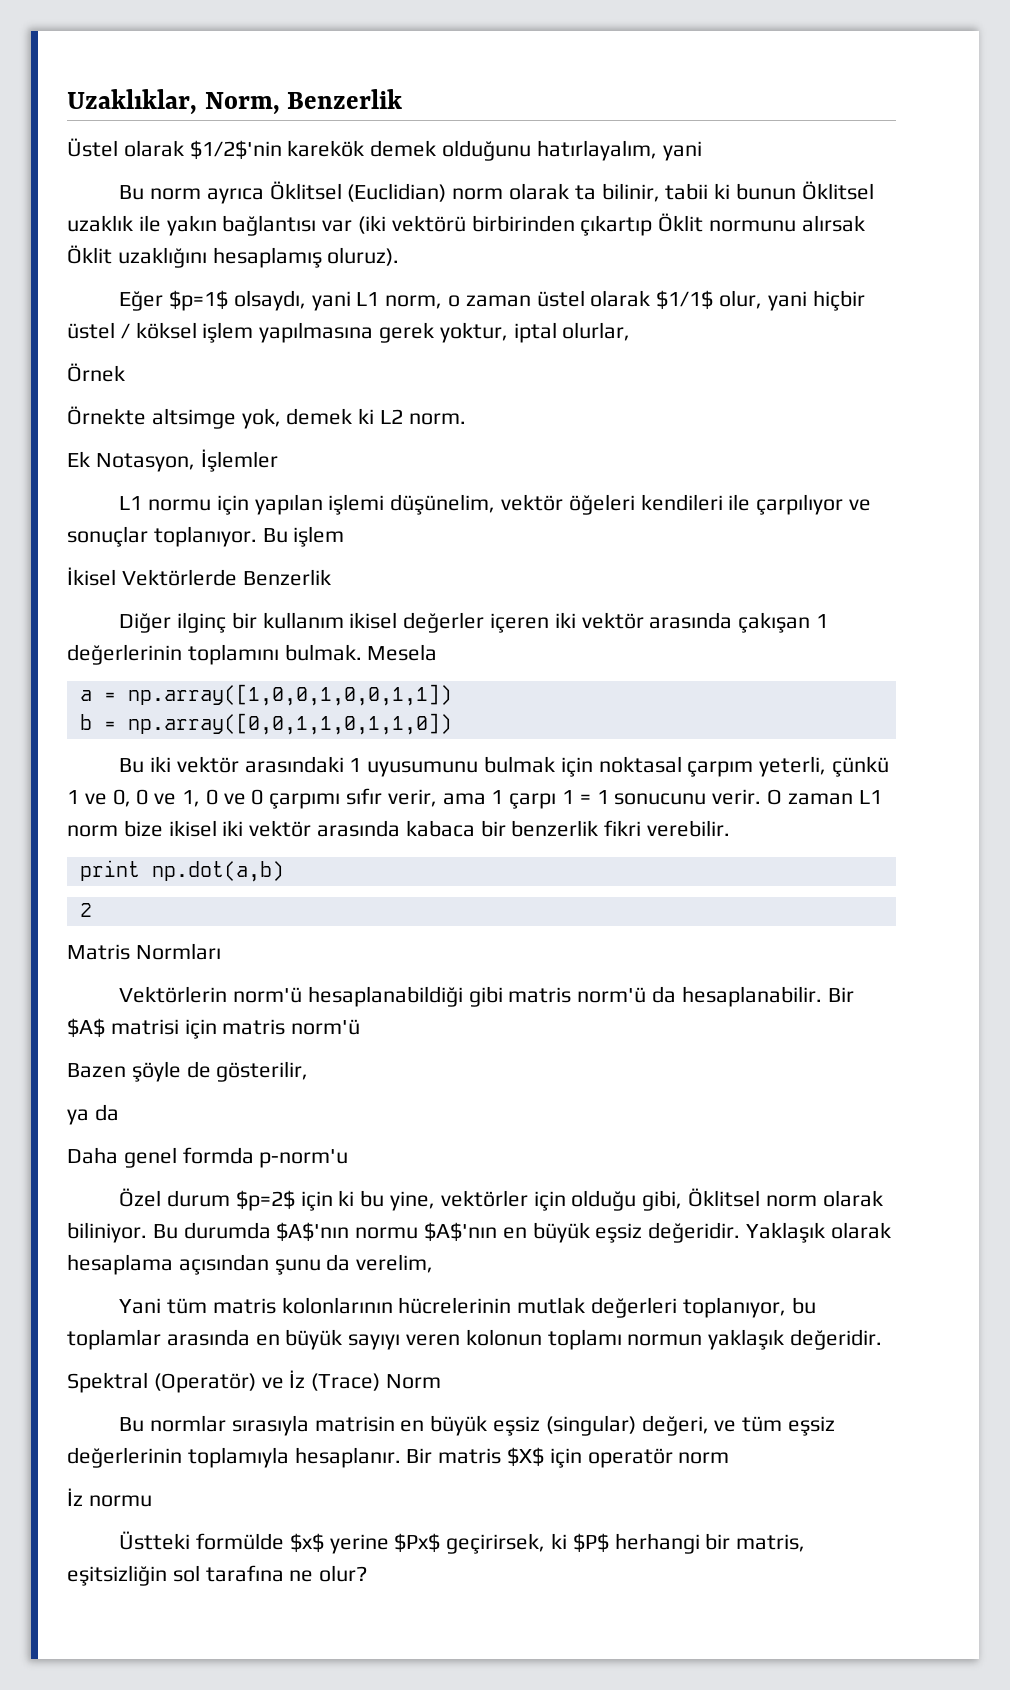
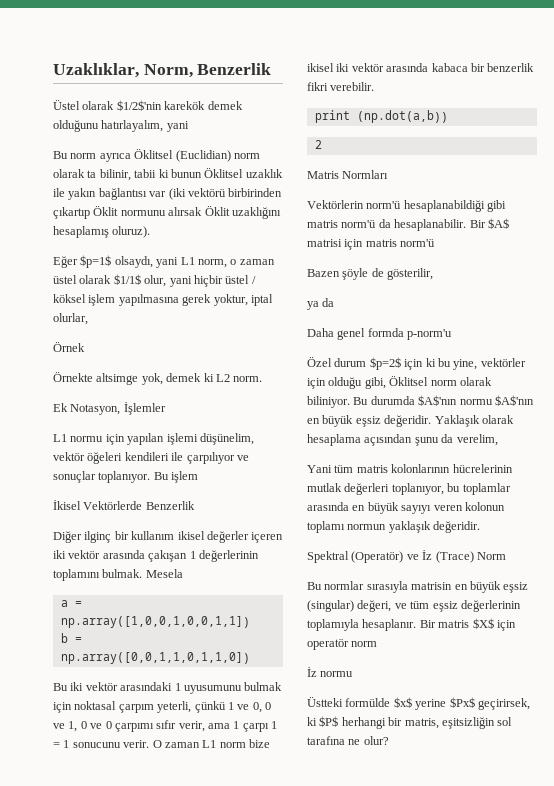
- print np.dot(a,b)
+ print (np.dot(a,b))

